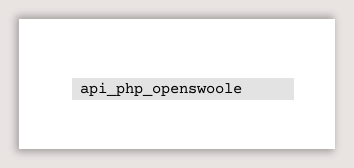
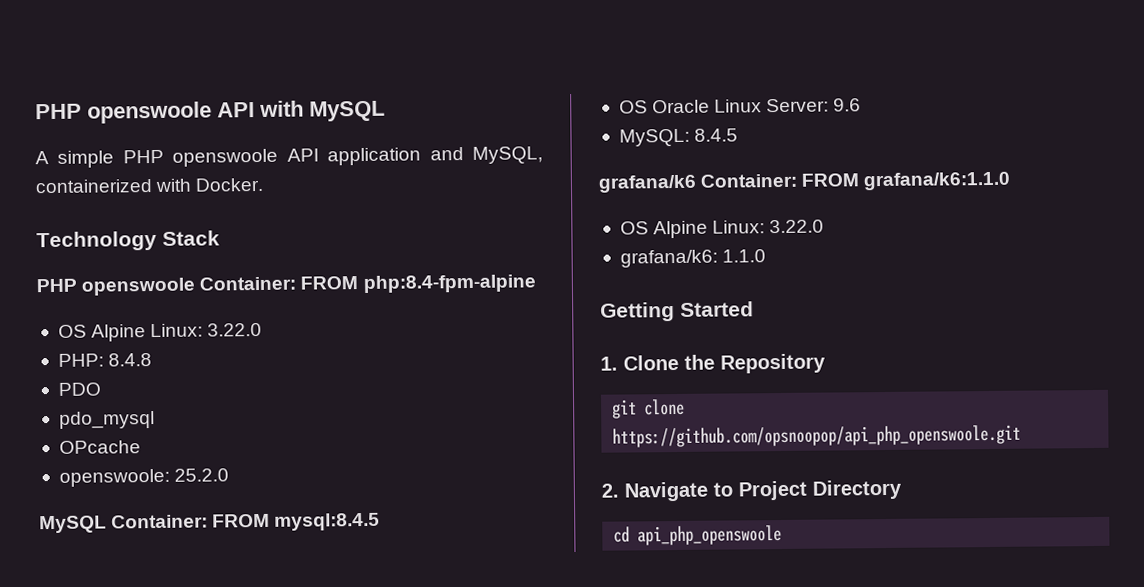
- api_php_openswoole
+ PHP openswoole API with MySQL
+ A simple PHP openswoole API application and MySQL, containerized with Docker.
+ Technology Stack
+ PHP openswoole Container: FROM php:8.4-fpm-alpine
+ OS Alpine Linux: 3.22.0
+ PHP: 8.4.8
+ PDO
+ pdo_mysql
+ OPcache
+ openswoole: 25.2.0
+ MySQL Container: FROM mysql:8.4.5
+ OS Oracle Linux Server: 9.6
+ MySQL: 8.4.5
+ grafana/k6 Container: FROM grafana/k6:1.1.0
+ OS Alpine Linux: 3.22.0
+ grafana/k6: 1.1.0
+ Getting Started
+ 1. Clone the Repository
+ git clone https://github.com/opsnoopop/api_php_openswoole.git
+ 2. Navigate to Project Directory
+ cd api_php_openswoole

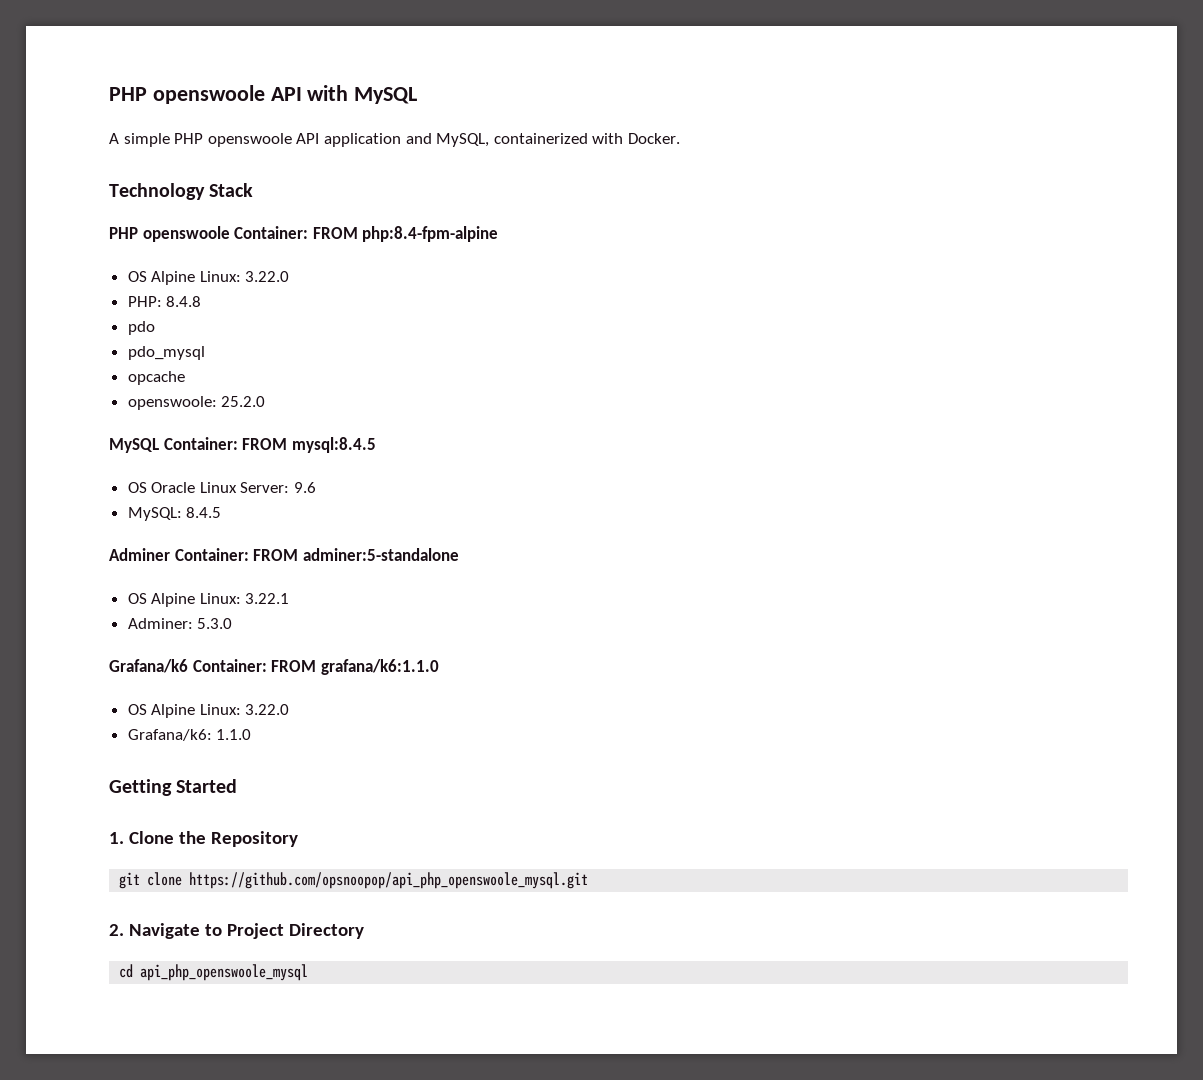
- PDO
+ pdo
- OPcache
+ opcache
- grafana/k6 Container: FROM grafana/k6:1.1.0
+ Adminer Container: FROM adminer:5-standalone
+ OS Alpine Linux: 3.22.1
+ Adminer: 5.3.0
+ Grafana/k6 Container: FROM grafana/k6:1.1.0
- grafana/k6: 1.1.0
+ Grafana/k6: 1.1.0
- git clone https://github.com/opsnoopop/api_php_openswoole.git
+ git clone https://github.com/opsnoopop/api_php_openswoole_mysql.git
- cd api_php_openswoole
+ cd api_php_openswoole_mysql

